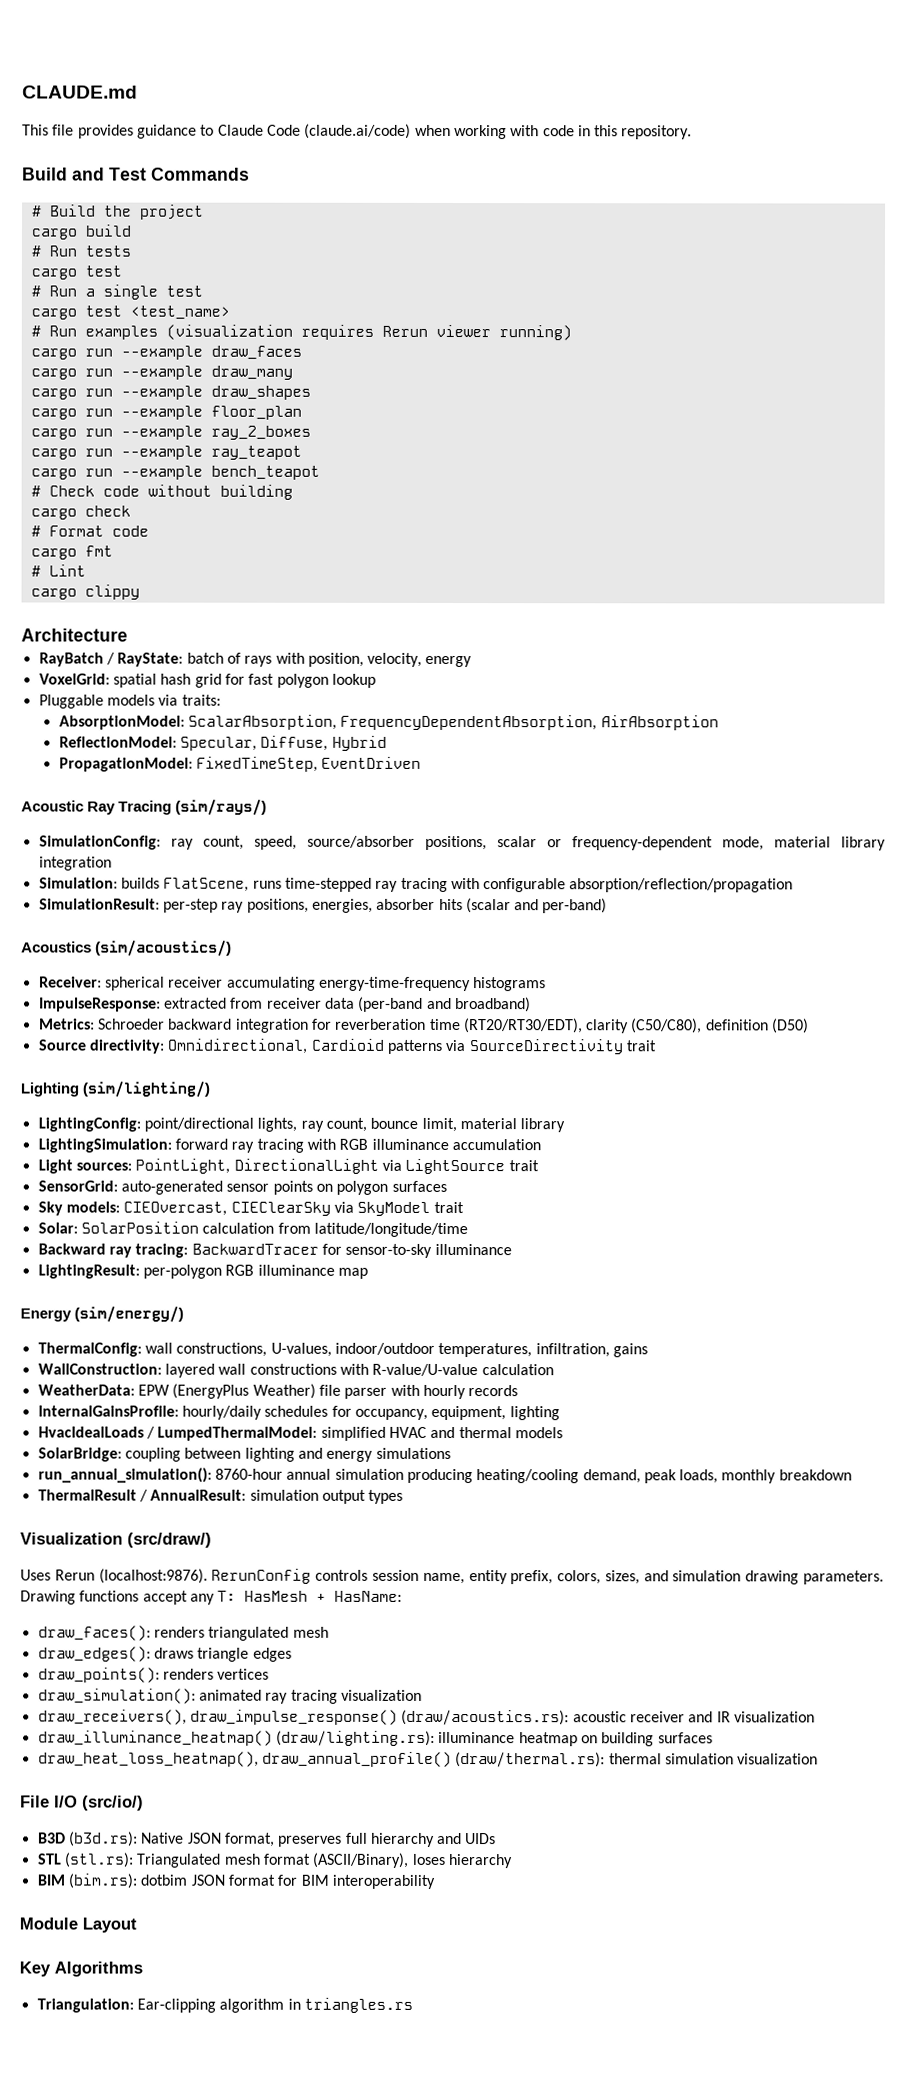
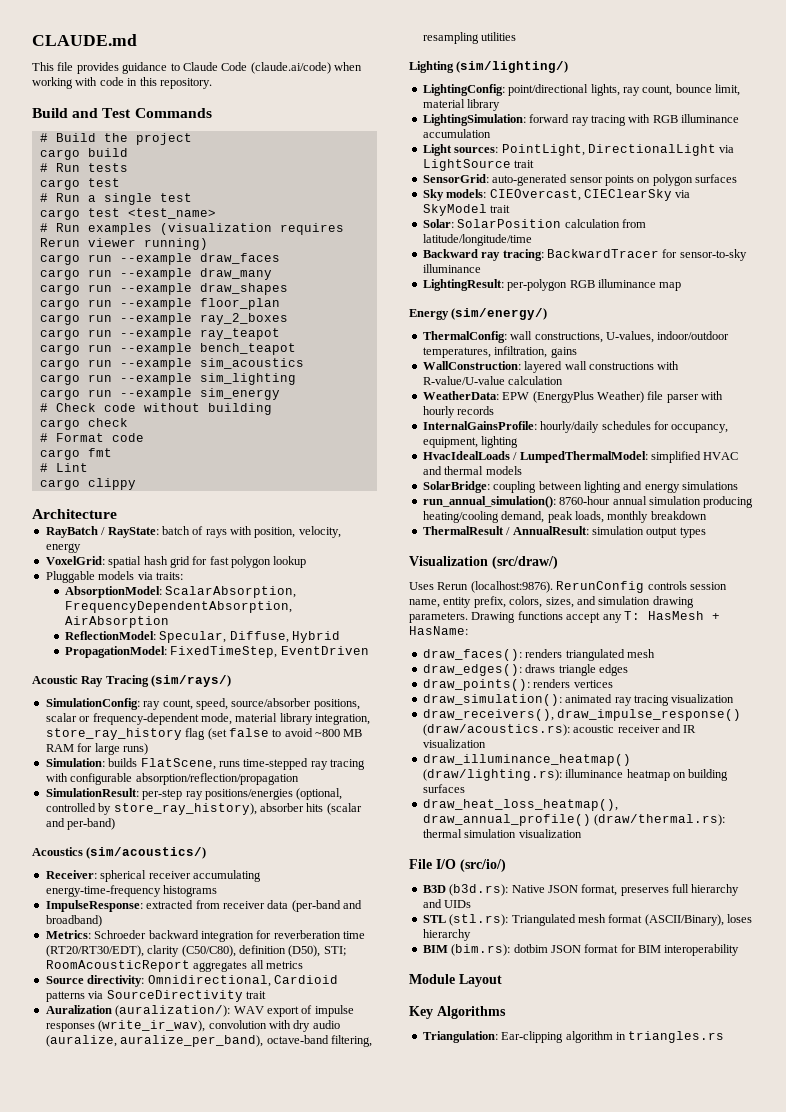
+ cargo run --example sim_acoustics
+ cargo run --example sim_lighting
+ cargo run --example sim_energy
- SimulationConfig: ray count, speed, source/absorber positions, scalar or frequency-dependent mode, material library integration
+ SimulationConfig: ray count, speed, source/absorber positions, scalar or frequency-dependent mode, material library integration, store_ray_history flag (set false to avoid ~800 MB RAM for large runs)
- SimulationResult: per-step ray positions, energies, absorber hits (scalar and per-band)
+ SimulationResult: per-step ray positions/energies (optional, controlled by store_ray_history), absorber hits (scalar and per-band)
- Metrics: Schroeder backward integration for reverberation time (RT20/RT30/EDT), clarity (C50/C80), definition (D50)
+ Metrics: Schroeder backward integration for reverberation time (RT20/RT30/EDT), clarity (C50/C80), definition (D50), STI; RoomAcousticReport aggregates all metrics
+ Auralization (auralization/): WAV export of impulse responses (write_ir_wav), convolution with dry audio (auralize, auralize_per_band), octave-band filtering, resampling utilities

